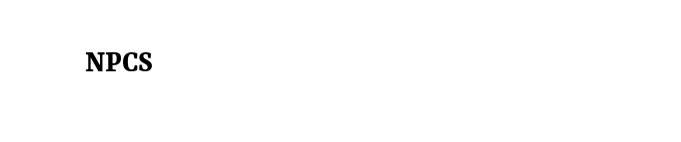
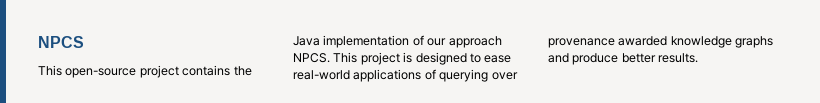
+ This open-source project contains the Java implementation of our approach NPCS. This project is designed to ease real-world applications of querying over provenance awarded knowledge graphs and produce better results.

